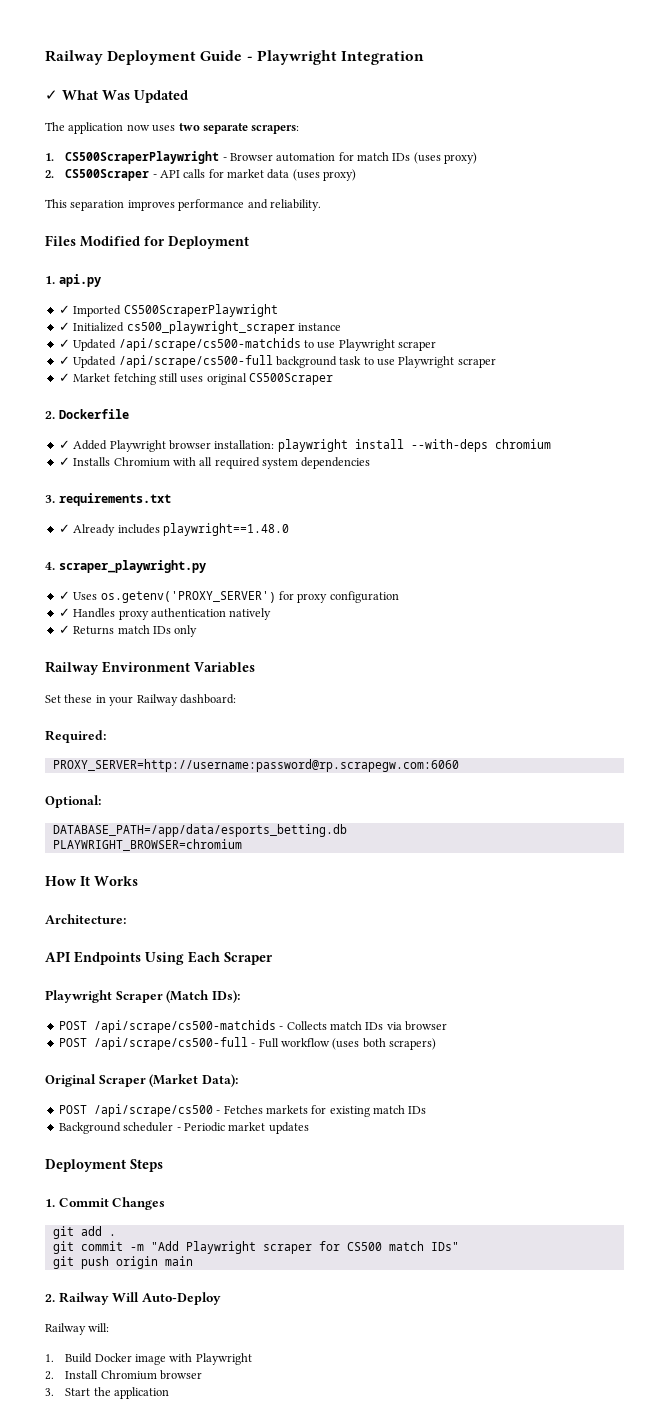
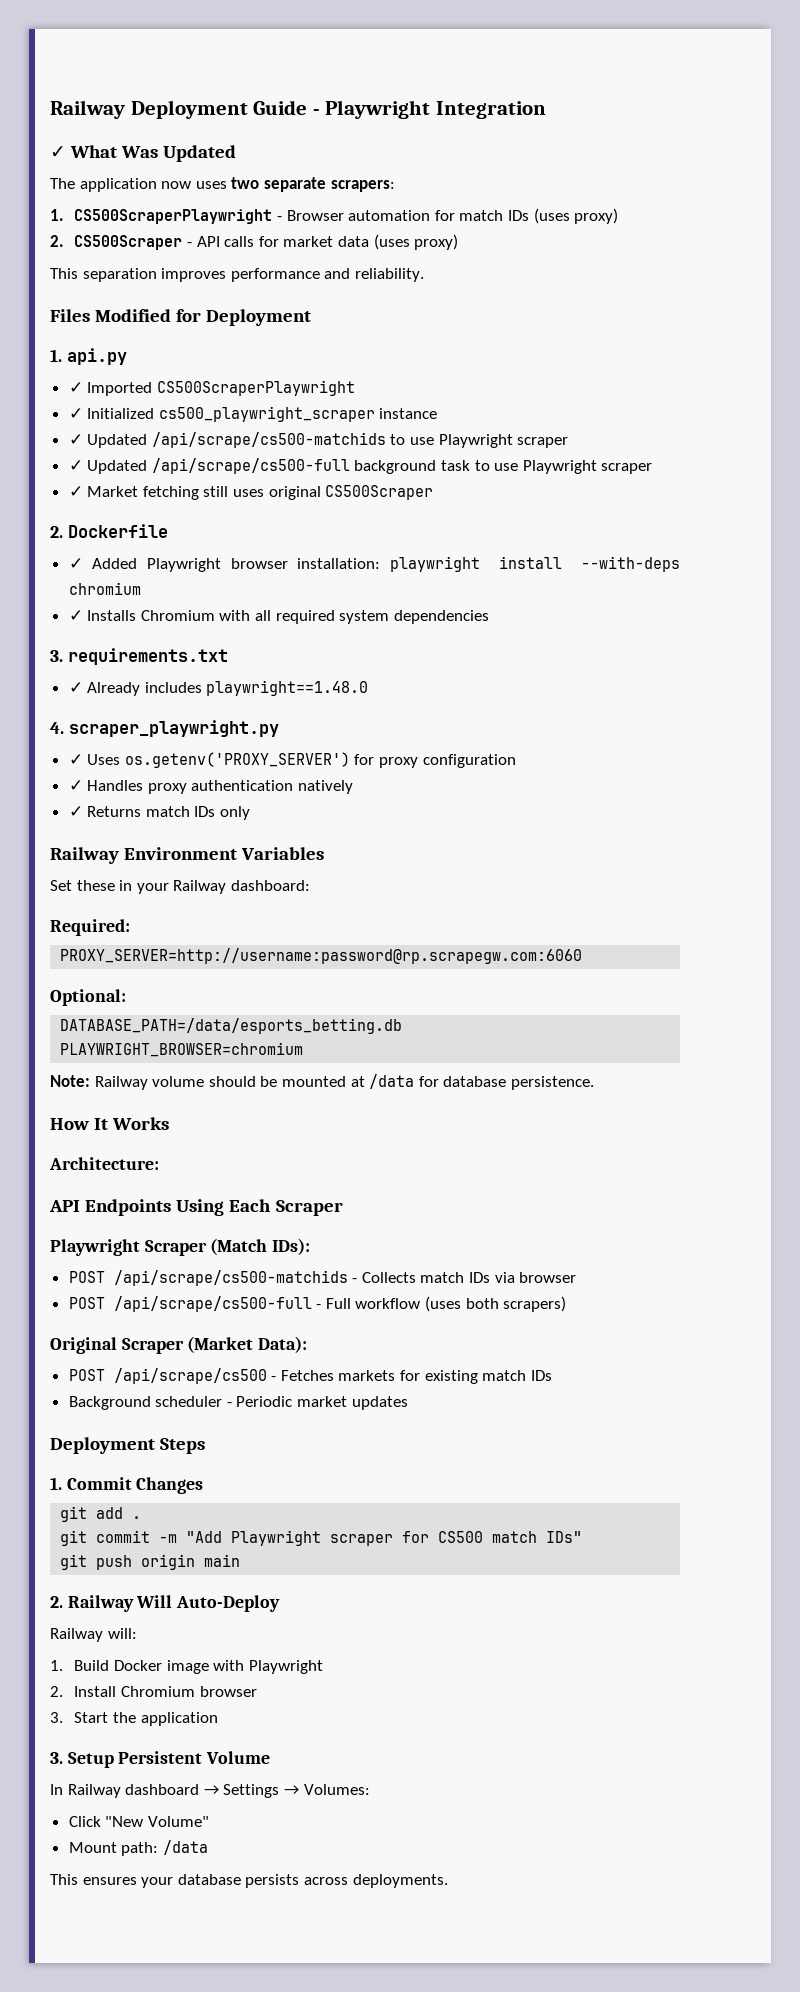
- DATABASE_PATH=/app/data/esports_betting.db
+ DATABASE_PATH=/data/esports_betting.db
+ Note: Railway volume should be mounted at /data for database persistence.
+ 3. Setup Persistent Volume
+ In Railway dashboard → Settings → Volumes:
+ Click "New Volume"
+ Mount path: /data
+ This ensures your database persists across deployments.

